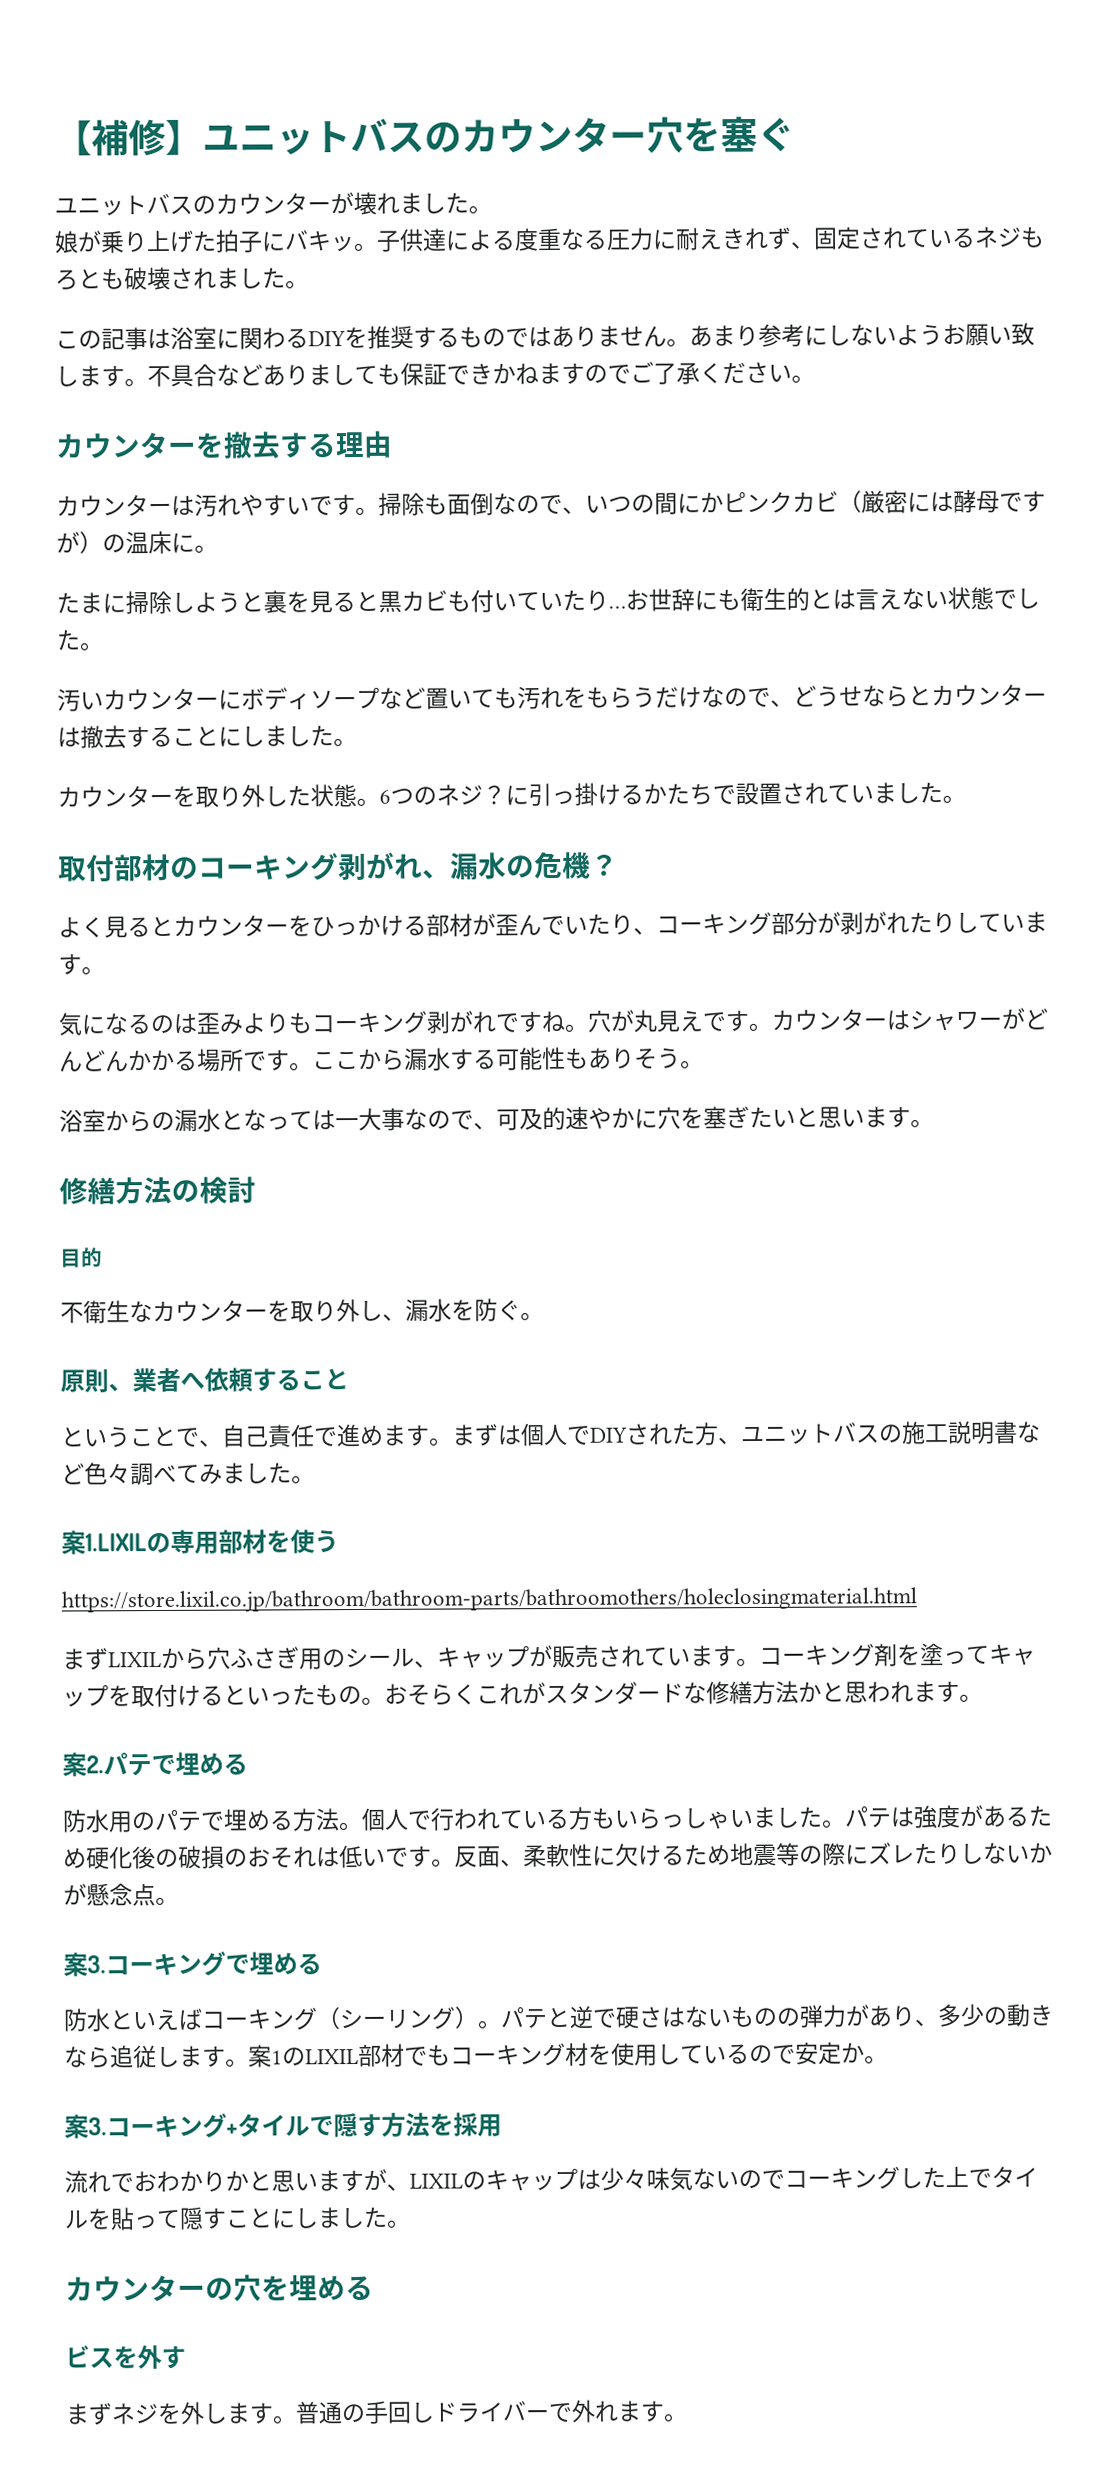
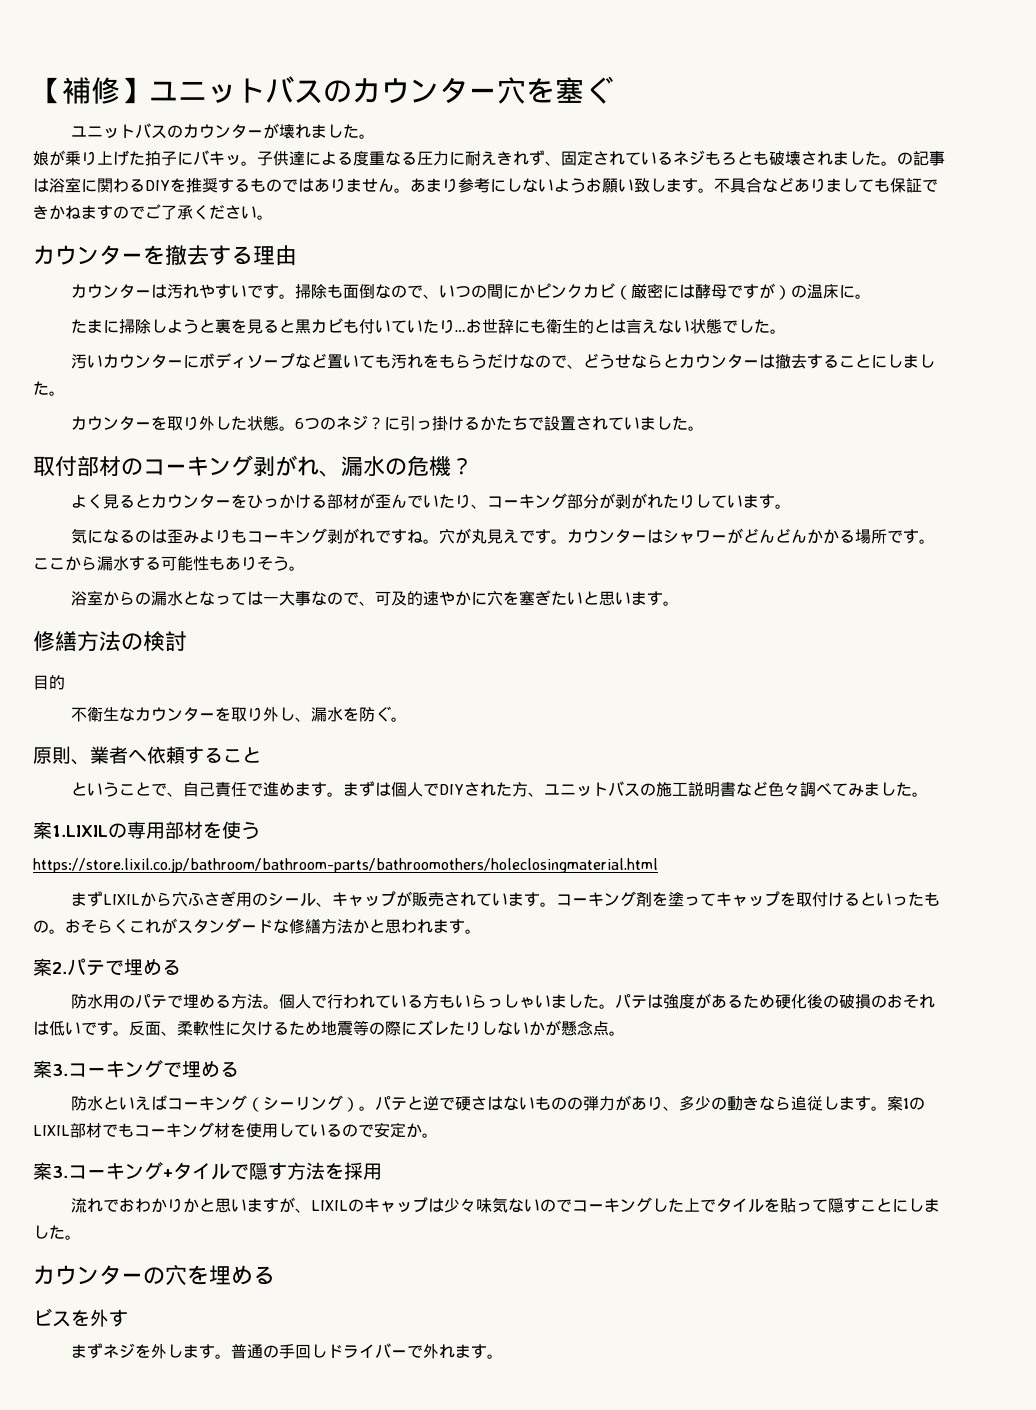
- 子供達による度重なる圧力に耐えきれず、固定されているネジもろとも破壊されました。
- この記事は浴室に関わるDIYを推奨するものではありません。
+ 子供達による度重なる圧力に耐えきれず、固定されているネジもろとも破壊されました。の記事は浴室に関わるDIYを推奨するものではありません。

